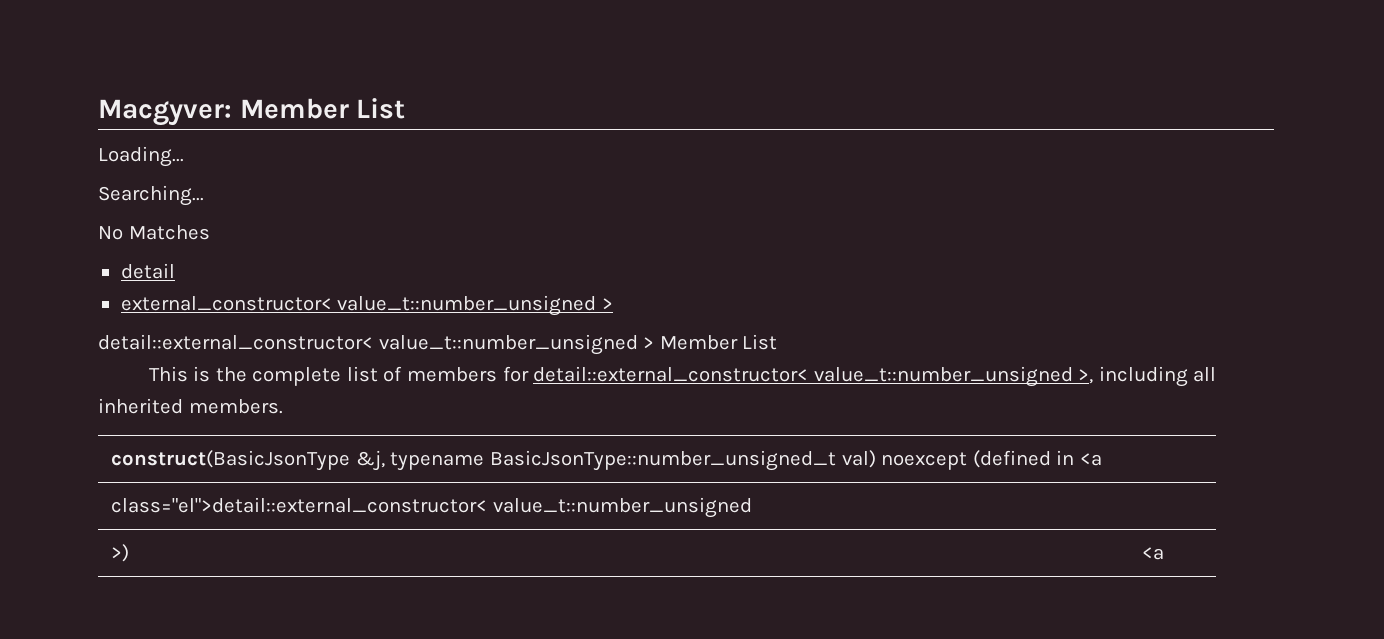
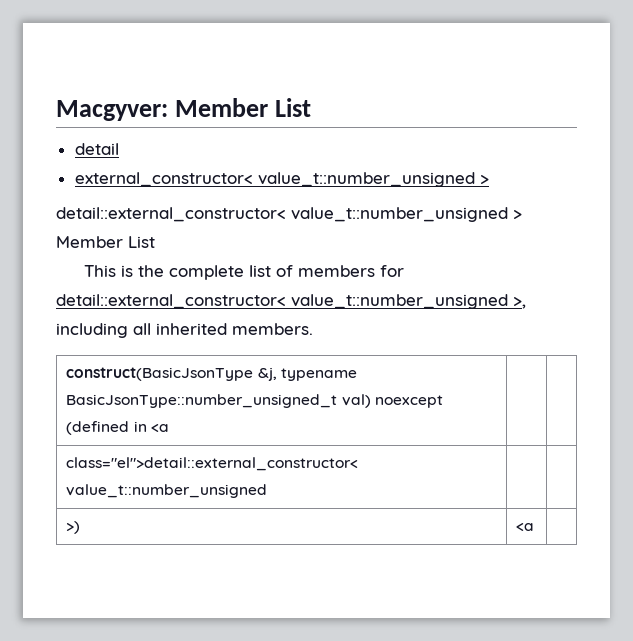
- Loading...
- Searching...
- No Matches

